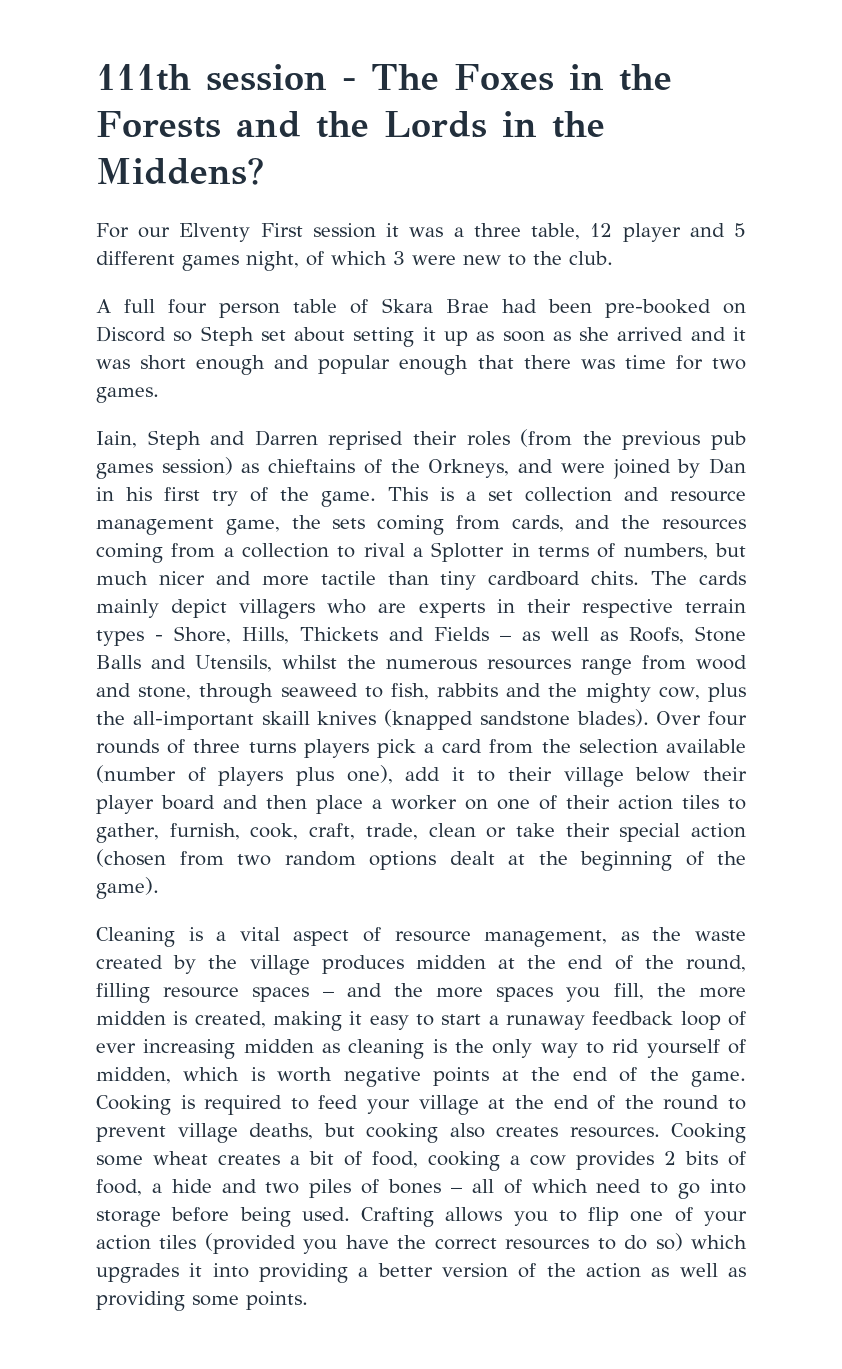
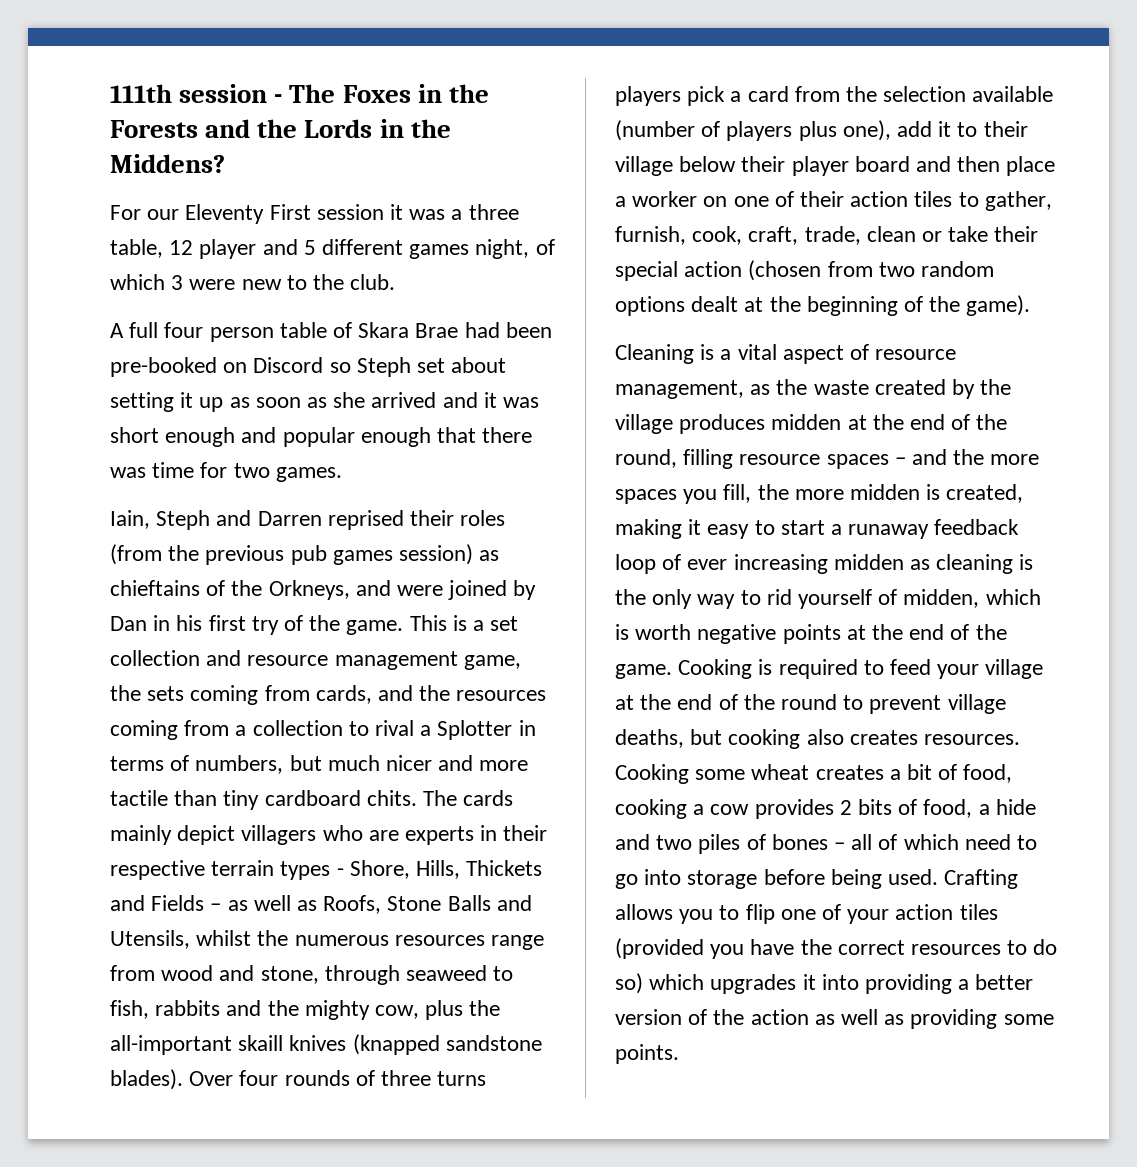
- For our Elventy First session it was a three table, 12 player and 5 different games night, of which 3 were new to the club.
+ For our Eleventy First session it was a three table, 12 player and 5 different games night, of which 3 were new to the club.

